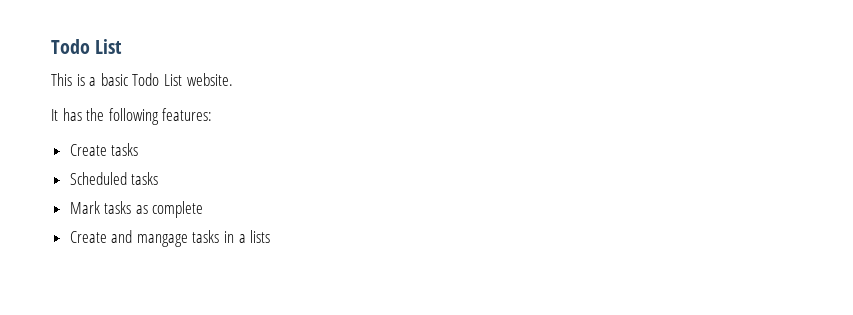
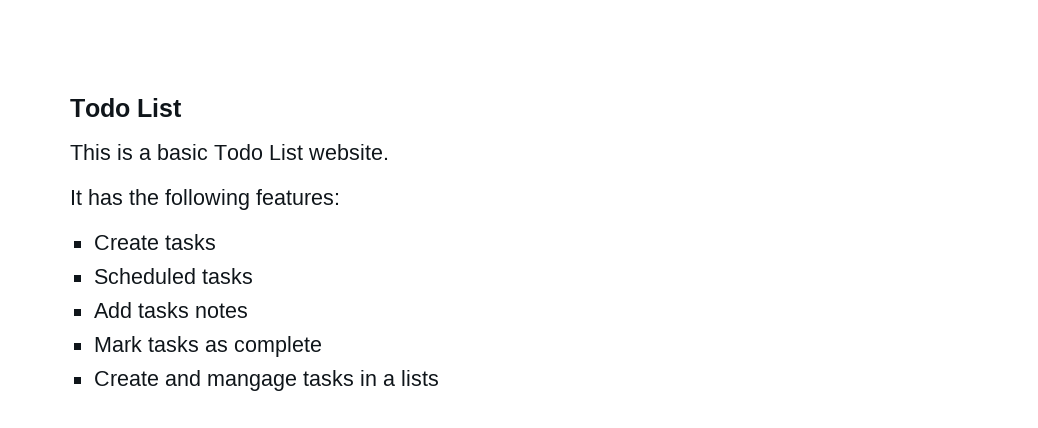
+ Add tasks notes

